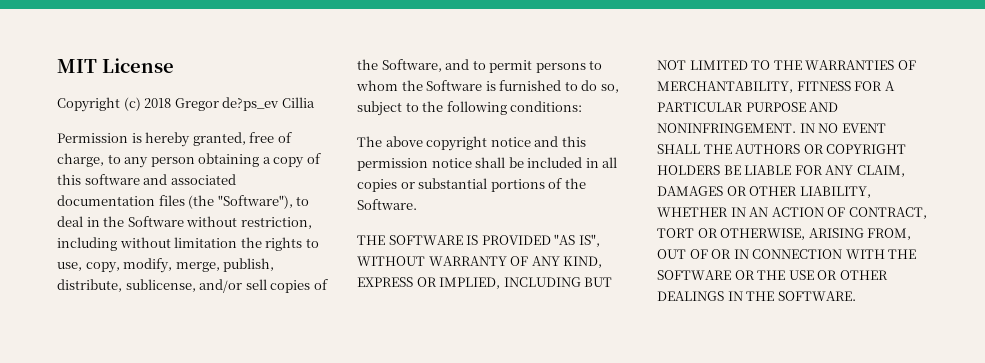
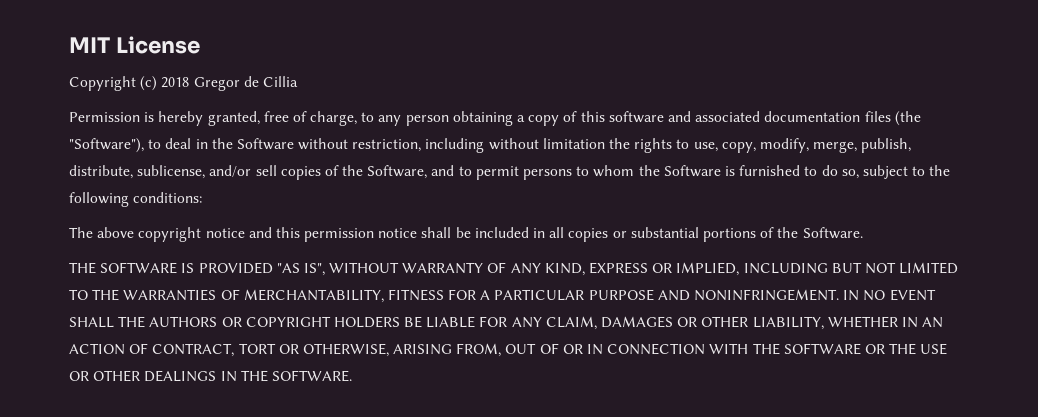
- Copyright (c) 2018 Gregor de?ps_ev Cillia
+ Copyright (c) 2018 Gregor de Cillia

